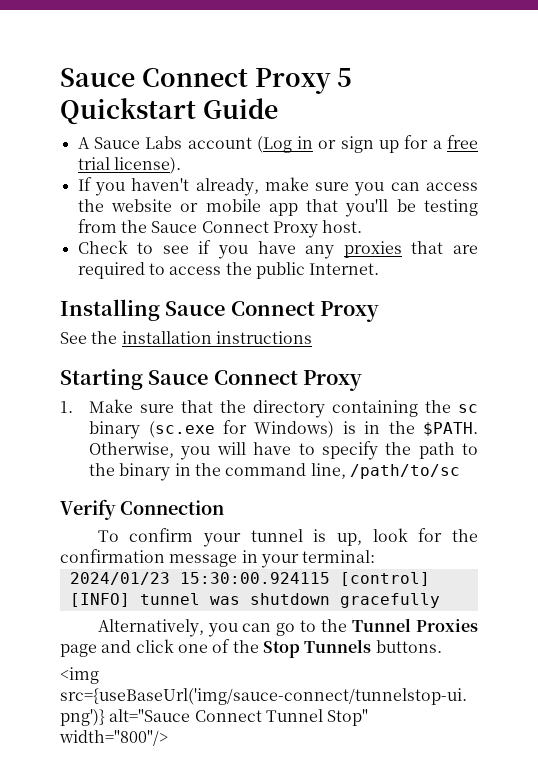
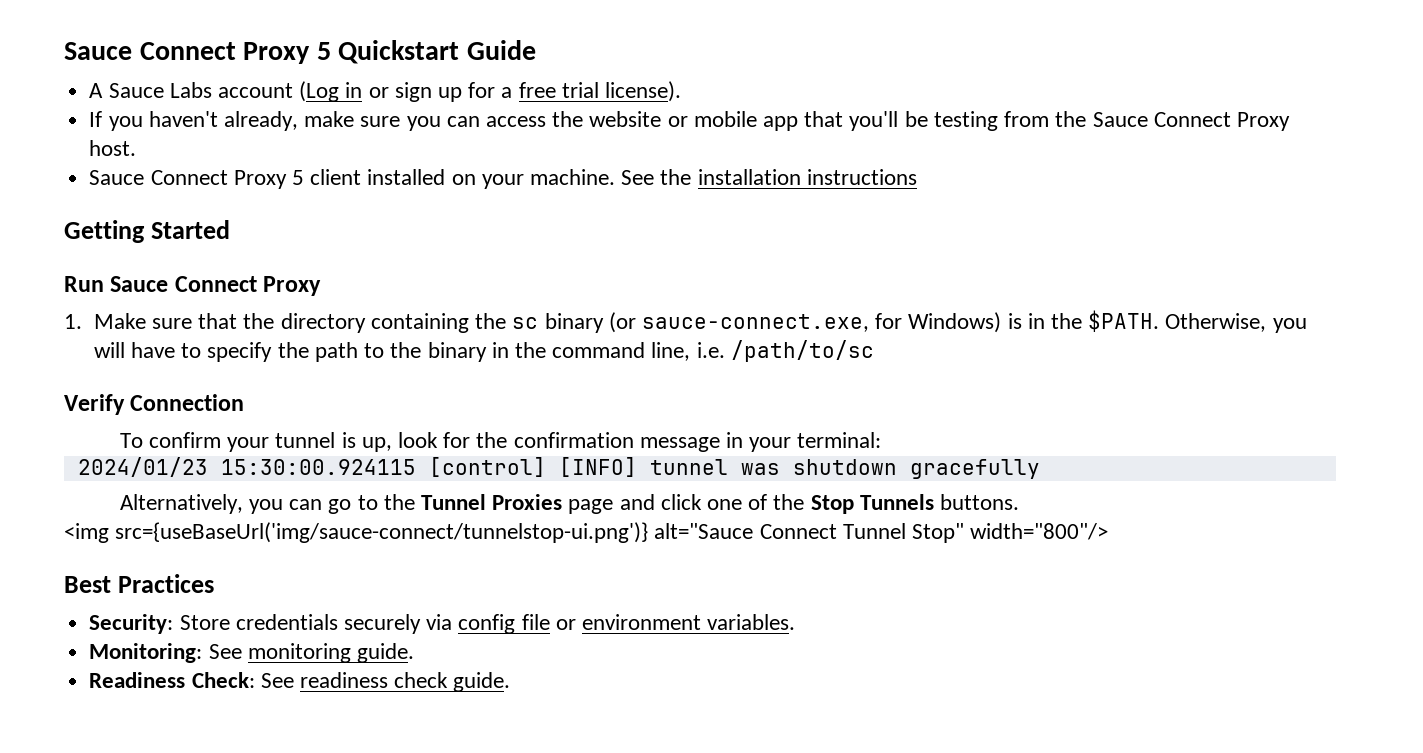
- Check to see if you have any proxies that are required to access the public Internet.
- Installing Sauce Connect Proxy
- See the installation instructions
+ Sauce Connect Proxy 5 client installed on your machine. See the installation instructions
- Starting Sauce Connect Proxy
+ Getting Started
+ Run Sauce Connect Proxy
- 1. Make sure that the directory containing the sc binary (sc.exe for Windows) is in the $PATH.
+ 1. Make sure that the directory containing the sc binary (or sauce-connect.exe, for Windows) is in the $PATH.
- Otherwise, you will have to specify the path to the binary in the command line, /path/to/sc
+ Otherwise, you will have to specify the path to the binary in the command line, i.e. /path/to/sc
+ Best Practices
+ Security: Store credentials securely via config file or environment variables.
+ Monitoring: See monitoring guide.
+ Readiness Check: See readiness check guide.

